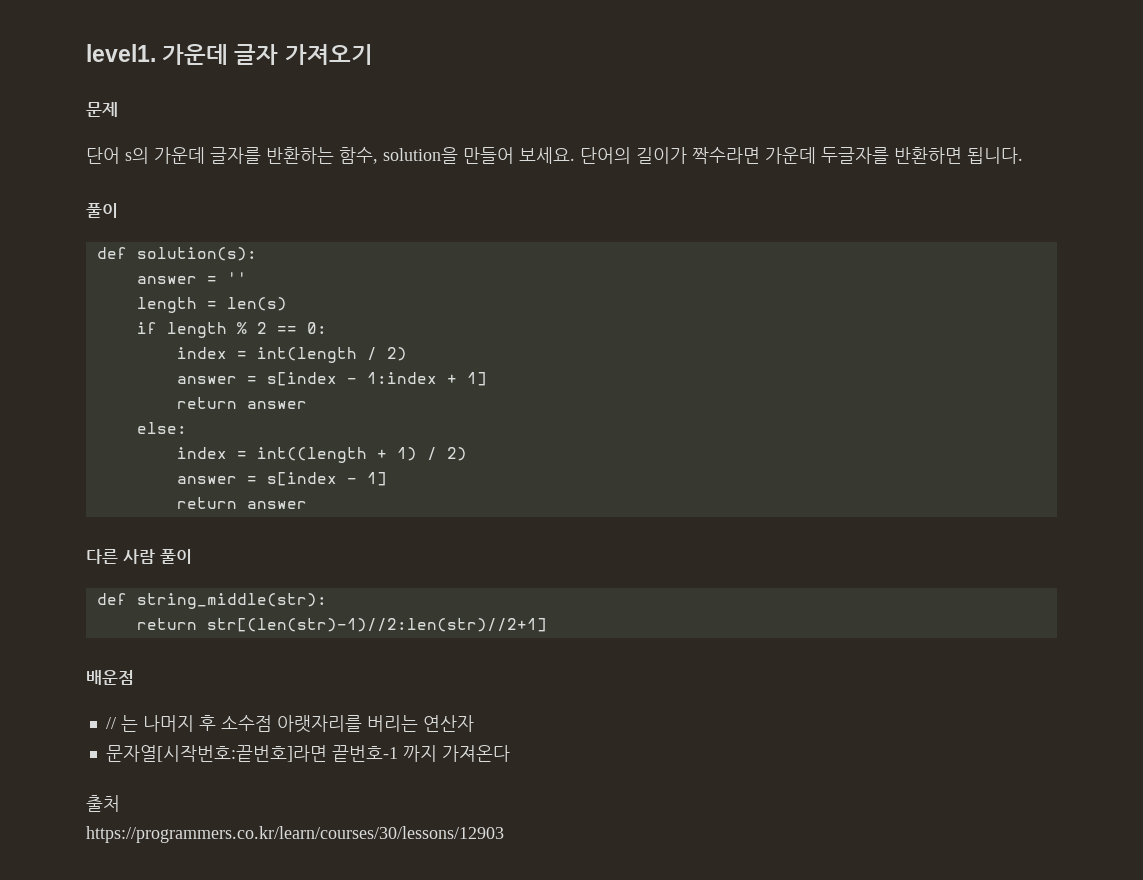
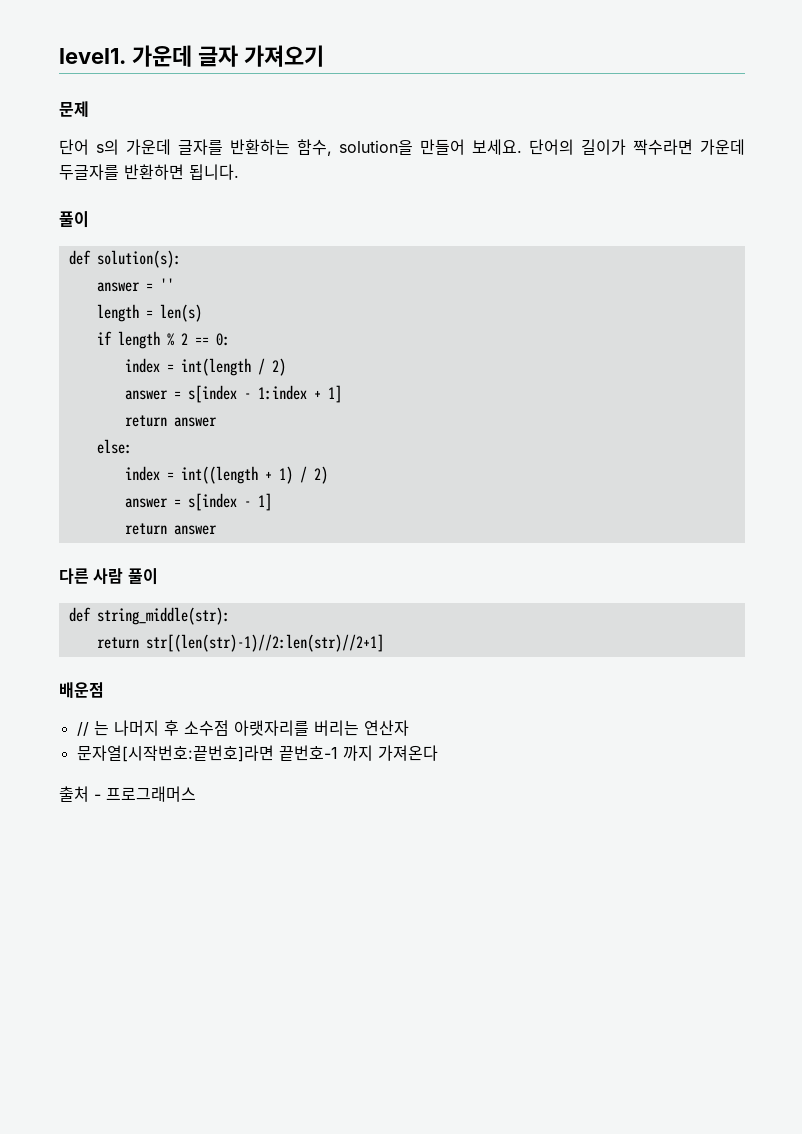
- 출처
- https://programmers.co.kr/learn/courses/30/lessons/12903
+ 출처 - 프로그래머스

